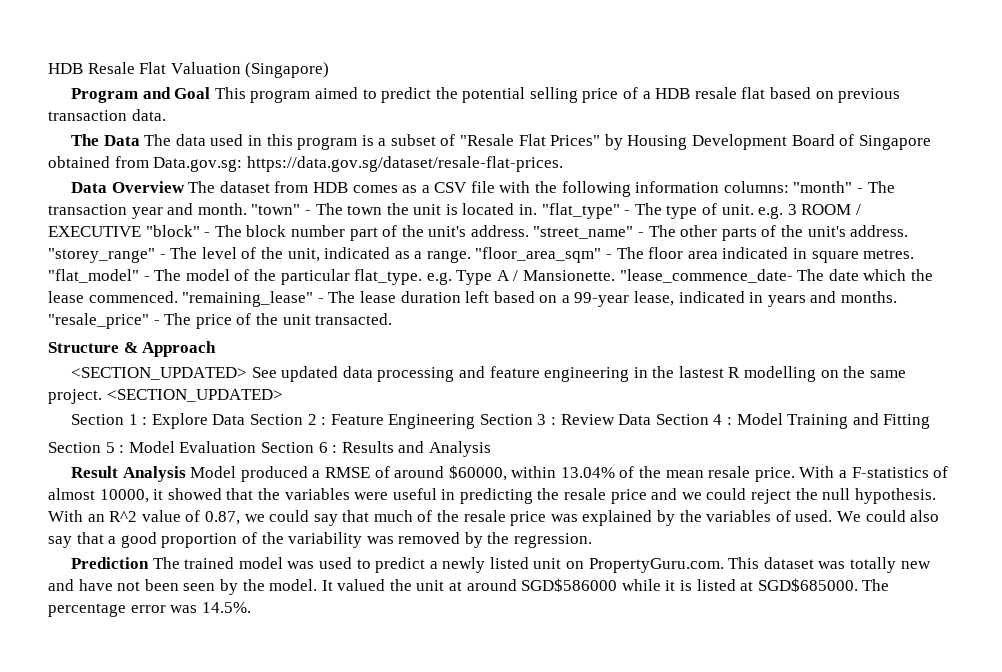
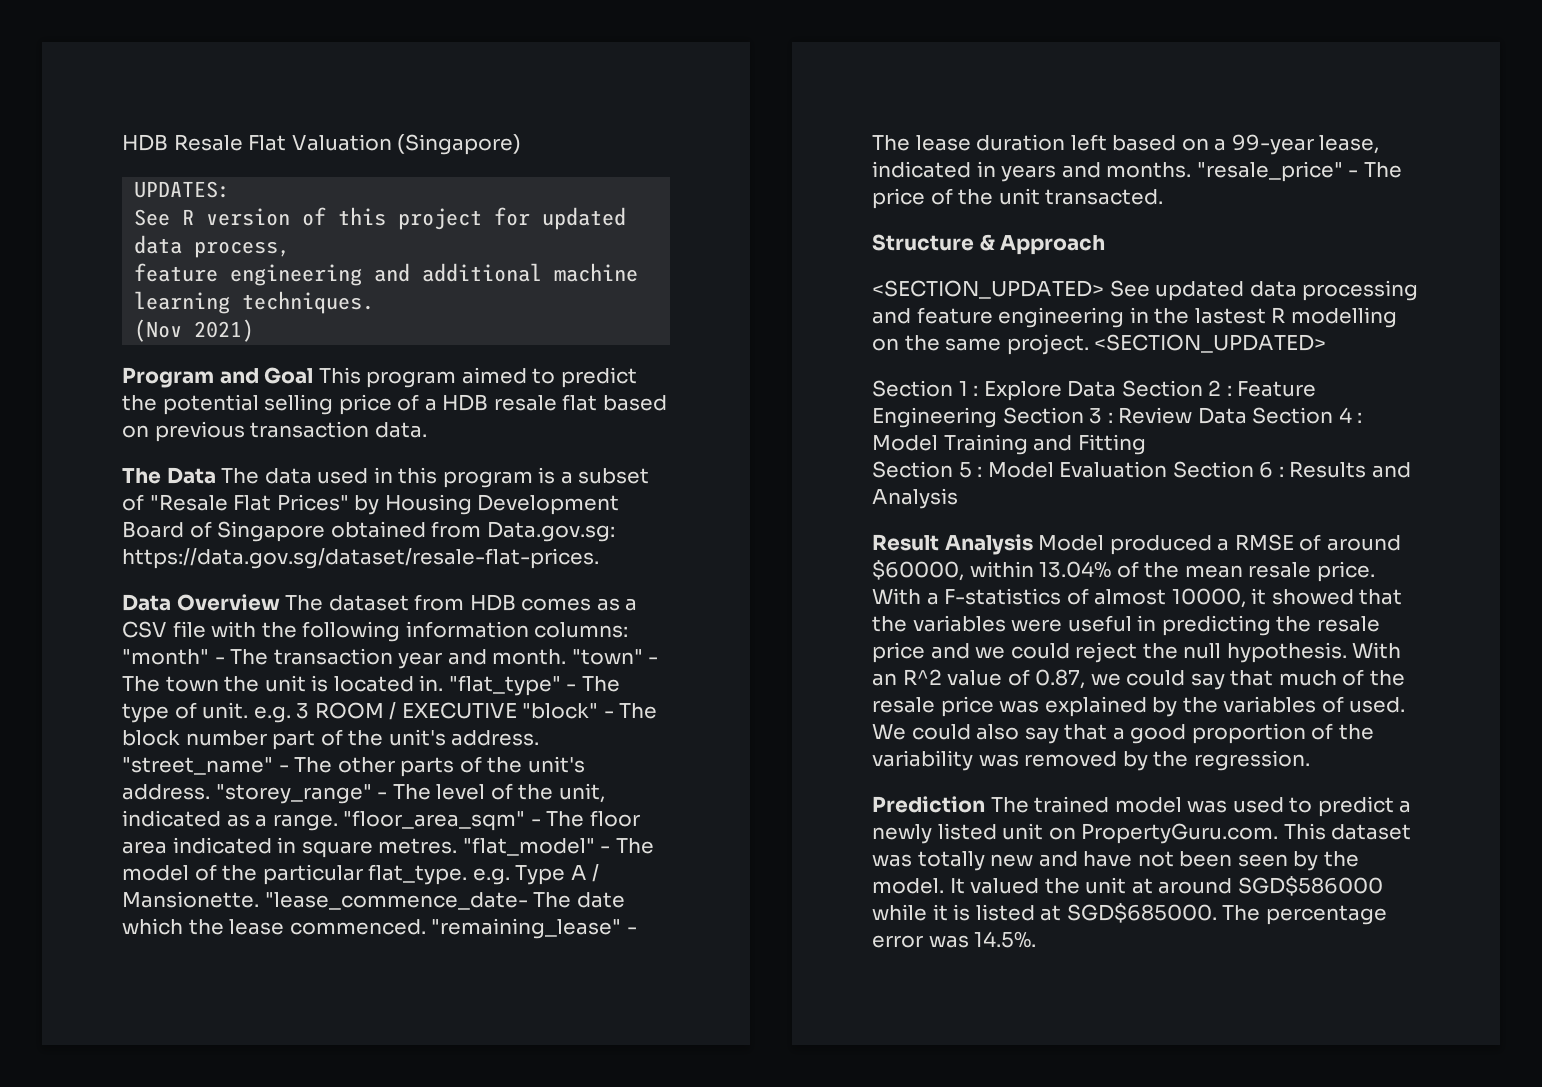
+ UPDATES:
+ See R version of this project for updated data process,
+ feature engineering and additional machine learning techniques.
+ (Nov 2021)

